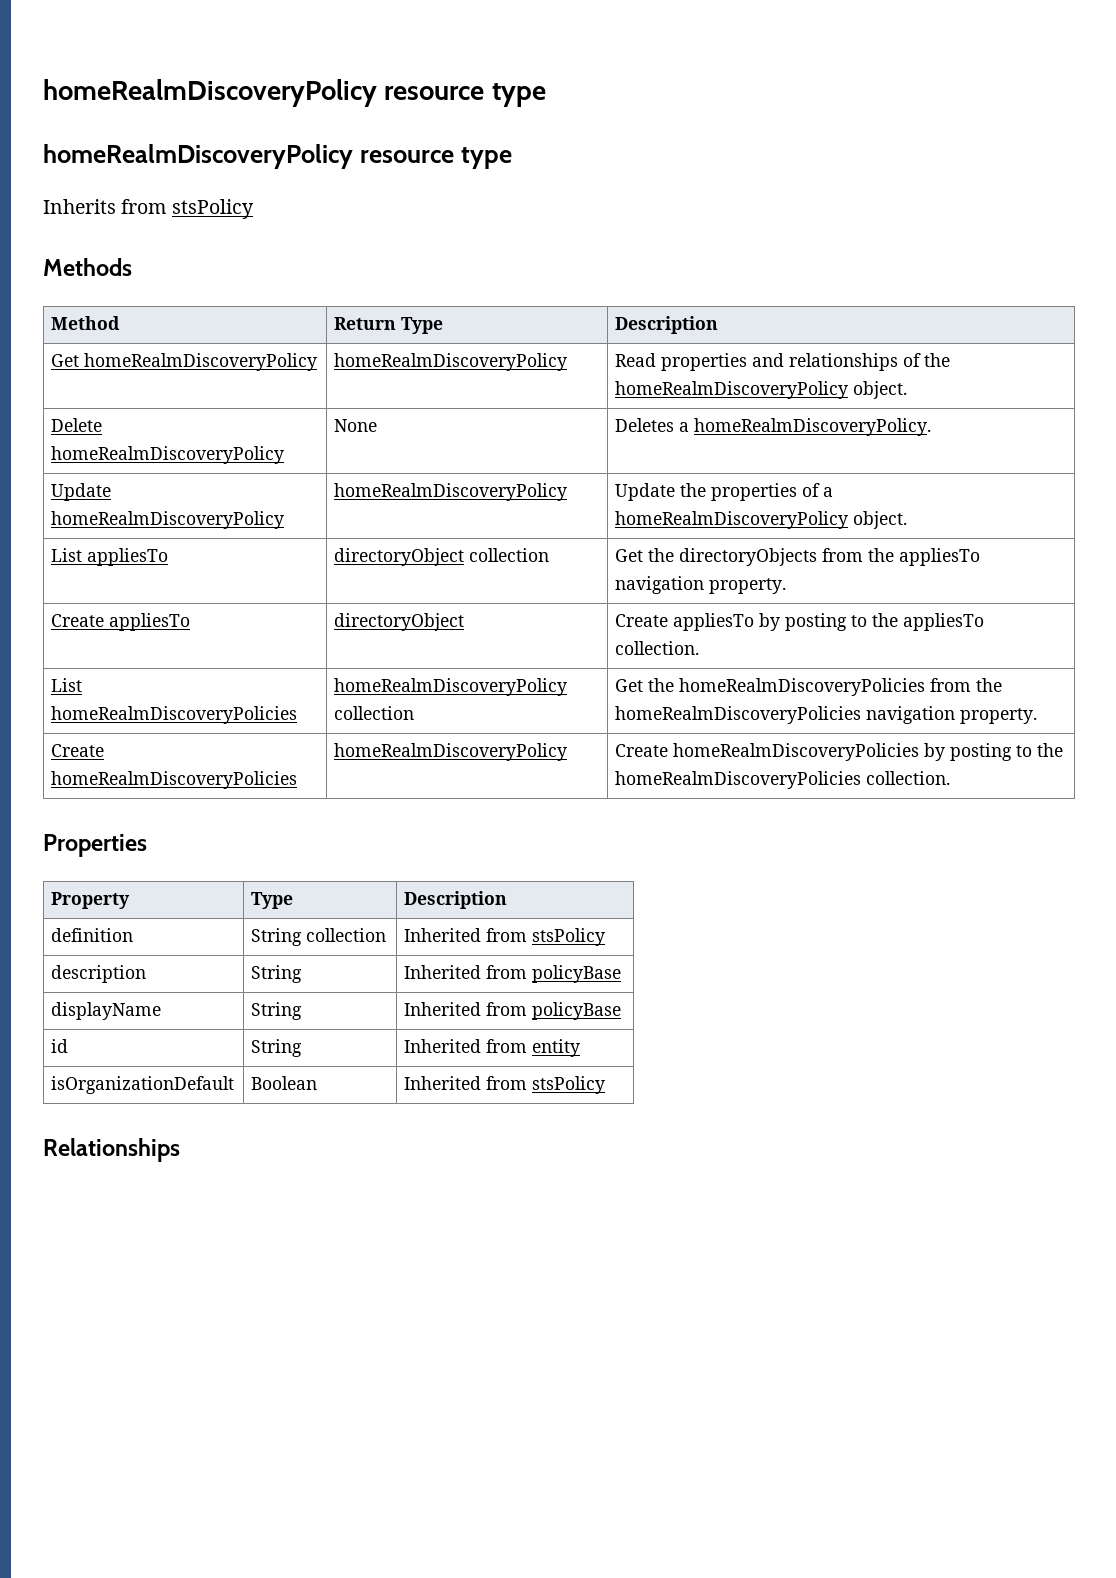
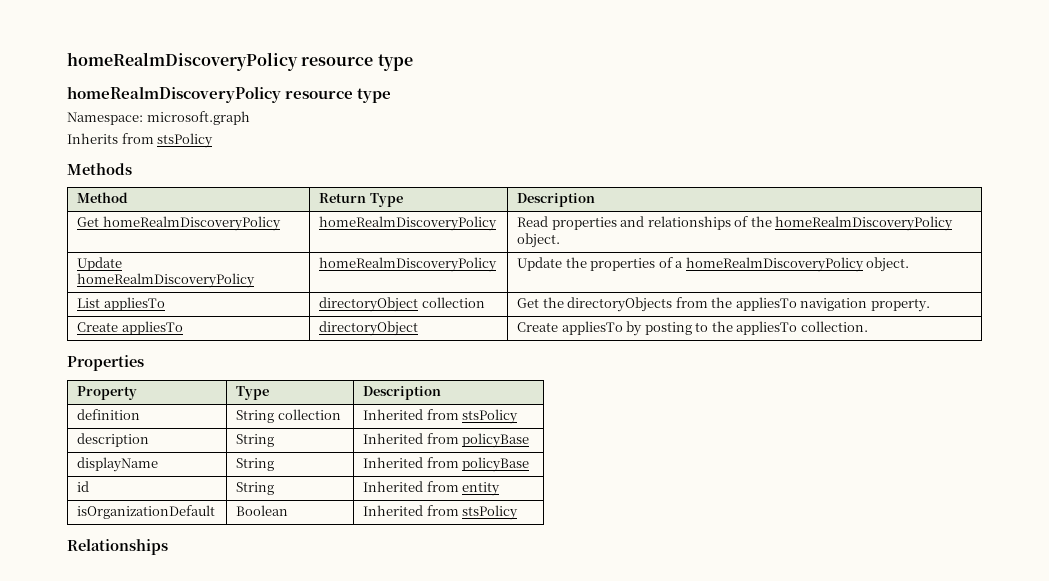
+ Namespace: microsoft.graph
- Delete homeRealmDiscoveryPolicy | None | Deletes a homeRealmDiscoveryPolicy.
- List homeRealmDiscoveryPolicies | homeRealmDiscoveryPolicy collection | Get the homeRealmDiscoveryPolicies from the homeRealmDiscoveryPolicies navigation property.
- Create homeRealmDiscoveryPolicies | homeRealmDiscoveryPolicy | Create homeRealmDiscoveryPolicies by posting to the homeRealmDiscoveryPolicies collection.

